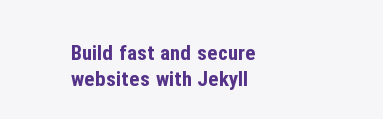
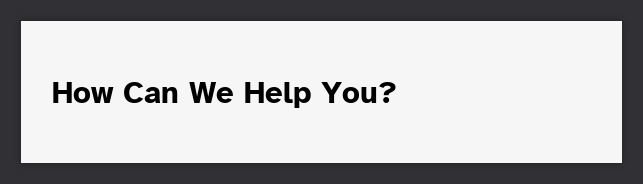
- Build fast and secure websites with Jekyll
+ How Can We Help You?

